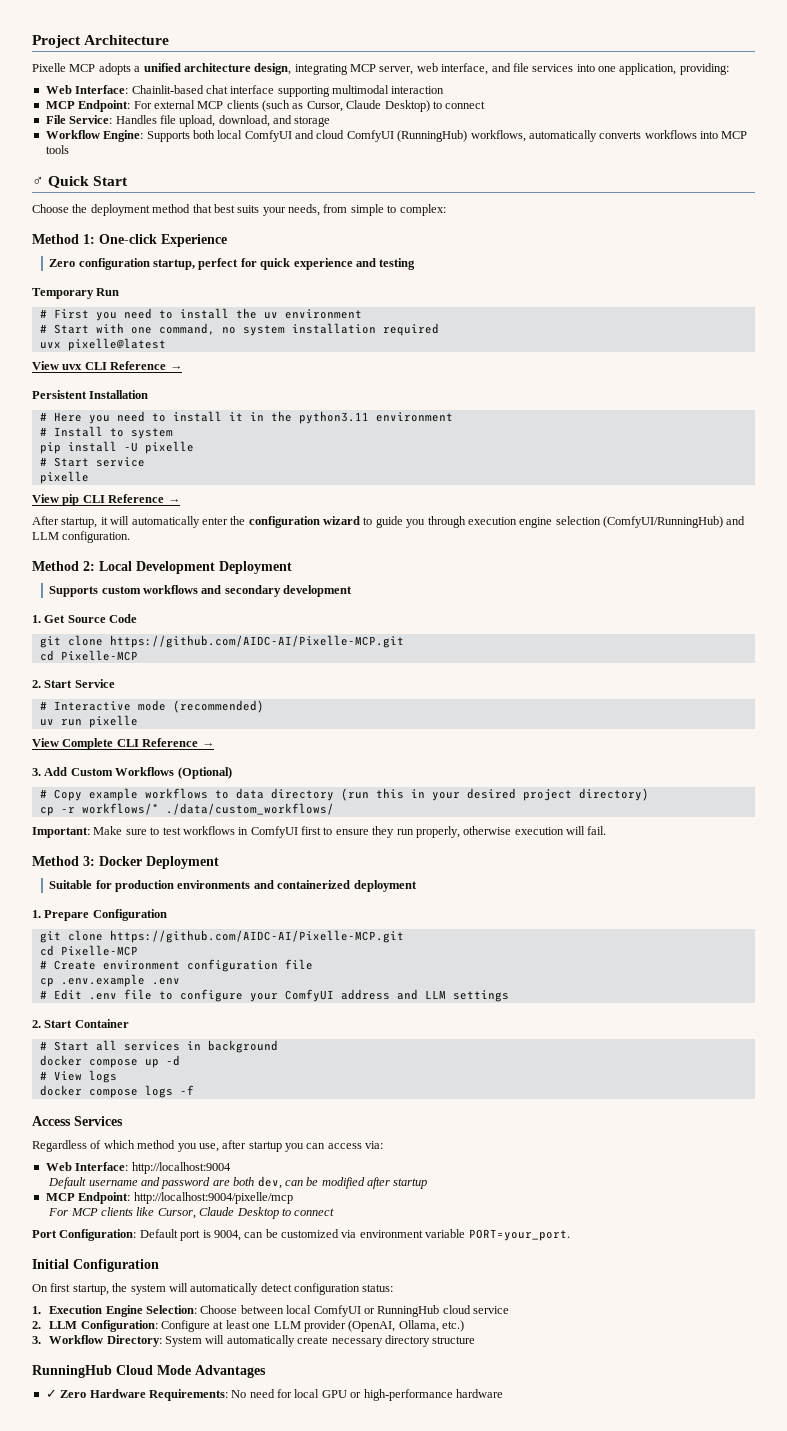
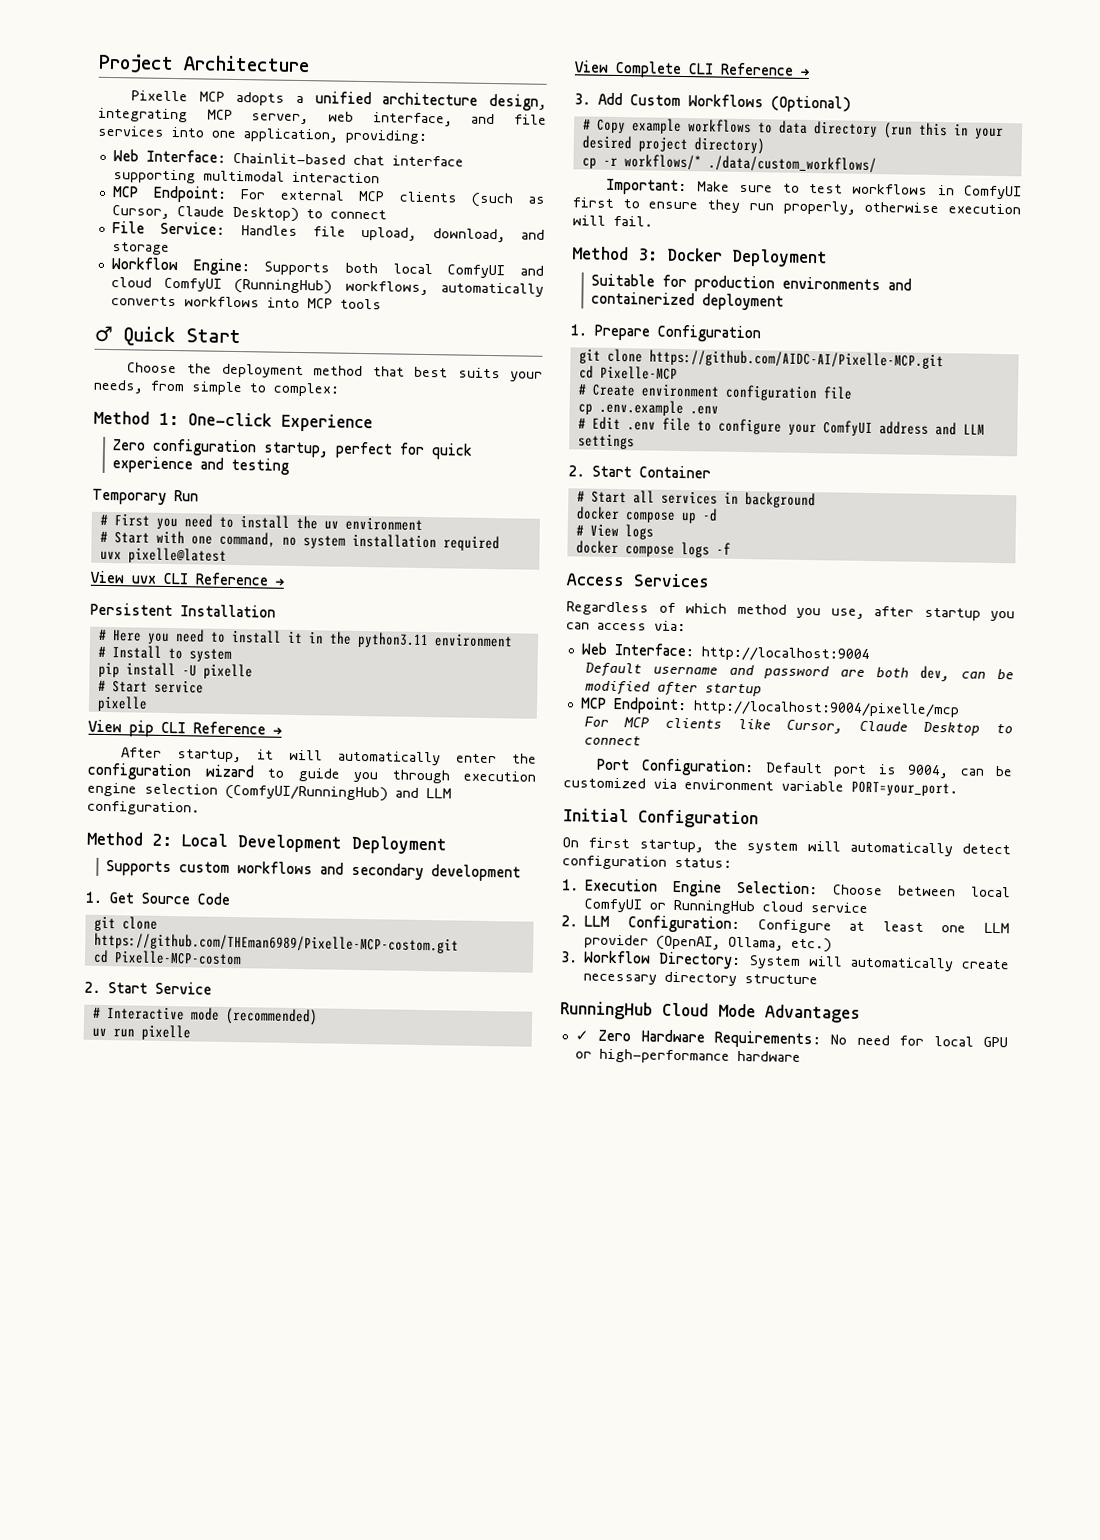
  1. Get Source Code
- git clone https://github.com/AIDC-AI/Pixelle-MCP.git
- cd Pixelle-MCP
+ git clone https://github.com/THEman6989/Pixelle-MCP-costom.git
+ cd Pixelle-MCP-costom

